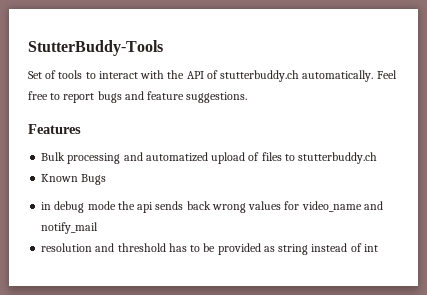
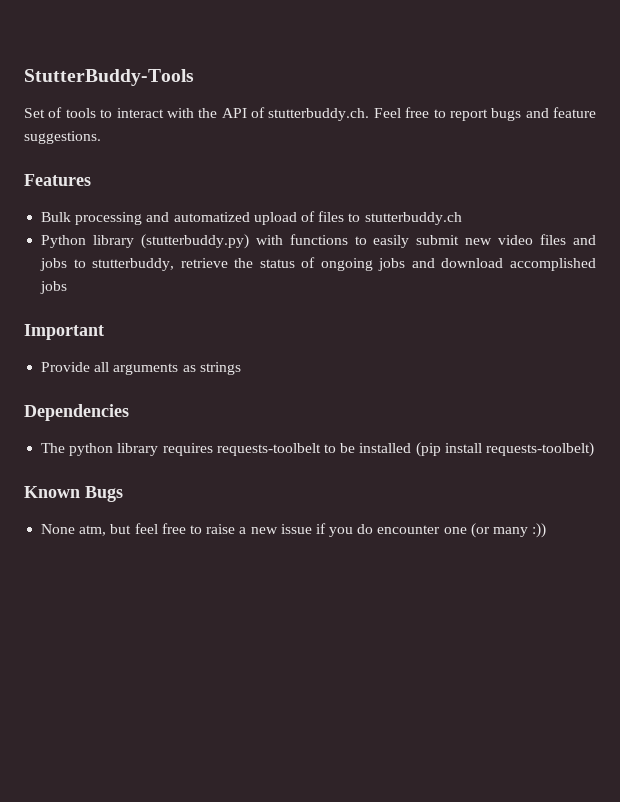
- Set of tools to interact with the API of stutterbuddy.ch automatically. Feel free to report bugs and feature suggestions.
+ Set of tools to interact with the API of stutterbuddy.ch. Feel free to report bugs and feature suggestions.
+ Python library (stutterbuddy.py) with functions to easily submit new video files and jobs to stutterbuddy, retrieve the status of ongoing jobs and download accomplished jobs
+ Important
+ Provide all arguments as strings
+ Dependencies
+ The python library requires requests-toolbelt to be installed (pip install requests-toolbelt)
  Known Bugs
- in debug mode the api sends back wrong values for video_name and notify_mail
- resolution and threshold has to be provided as string instead of int
+ None atm, but feel free to raise a new issue if you do encounter one (or many :))

